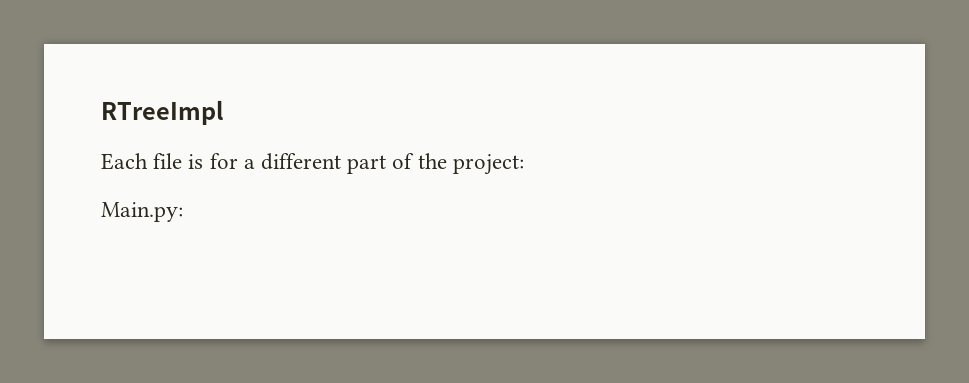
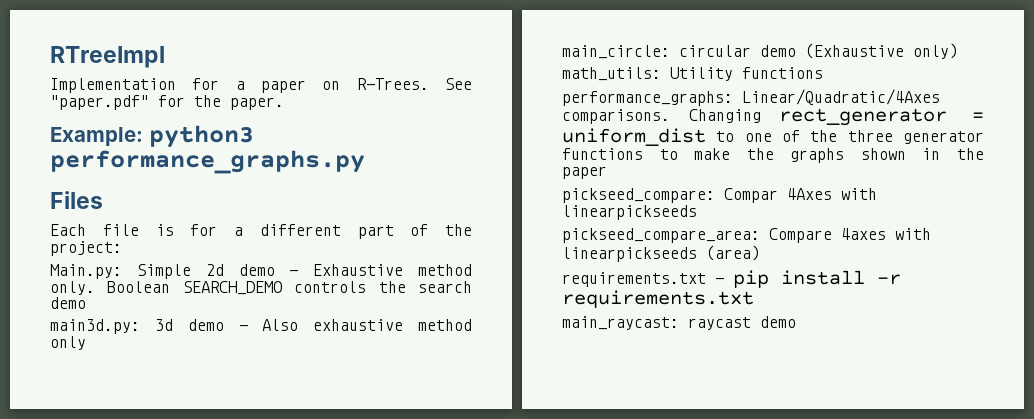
+ Implementation for a paper on R-Trees. See "paper.pdf" for the paper.
+ Example: python3 performance_graphs.py
+ Files
- Main.py:
+ Main.py: Simple 2d demo - Exhaustive method only. Boolean SEARCH_DEMO controls the search demo
+ main3d.py: 3d demo - Also exhaustive method only
+ main_circle: circular demo (Exhaustive only)
+ math_utils: Utility functions
+ performance_graphs: Linear/Quadratic/4Axes comparisons. Changing rect_generator = uniform_dist to one of the three generator functions to make the graphs shown in the paper
+ pickseed_compare: Compar 4Axes with linearpickseeds
+ pickseed_compare_area: Compare 4axes with linearpickseeds (area)
+ requirements.txt - pip install -r requirements.txt
+ main_raycast: raycast demo

